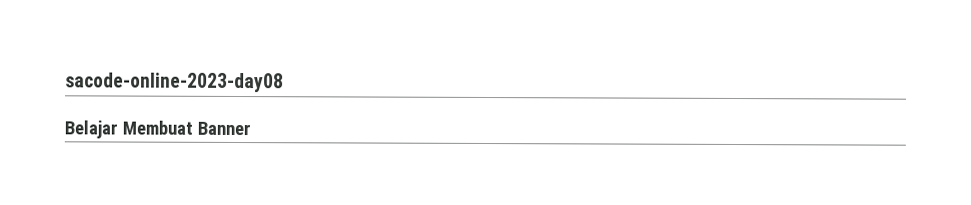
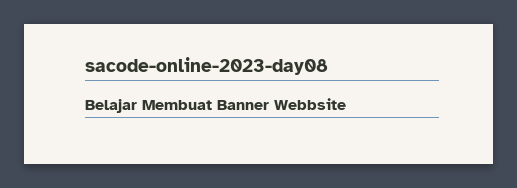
- Belajar Membuat Banner
+ Belajar Membuat Banner Webbsite

